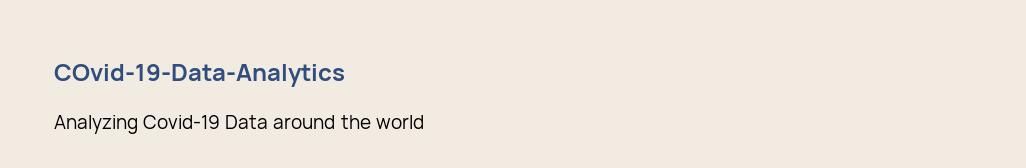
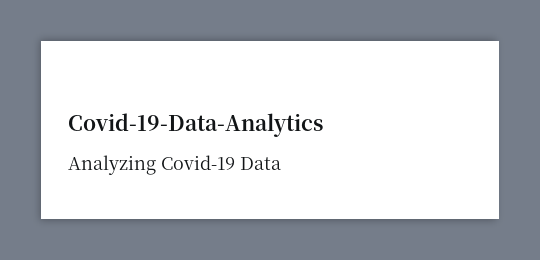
- COvid-19-Data-Analytics
+ Covid-19-Data-Analytics
- Analyzing Covid-19 Data around the world
+ Analyzing Covid-19 Data

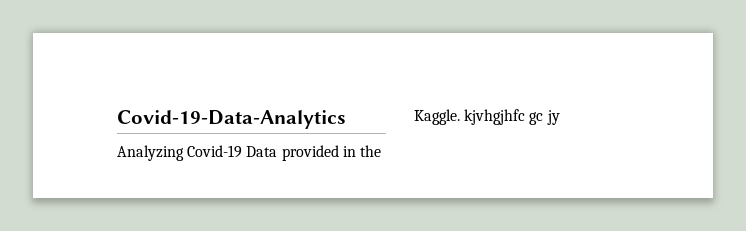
- Analyzing Covid-19 Data
+ Analyzing Covid-19 Data provided in the Kaggle. kjvhgjhfc gc jy

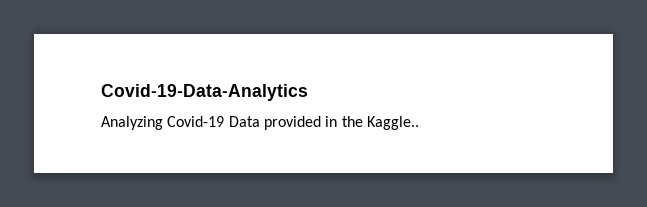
- Analyzing Covid-19 Data provided in the Kaggle. kjvhgjhfc gc jy
+ Analyzing Covid-19 Data provided in the Kaggle..

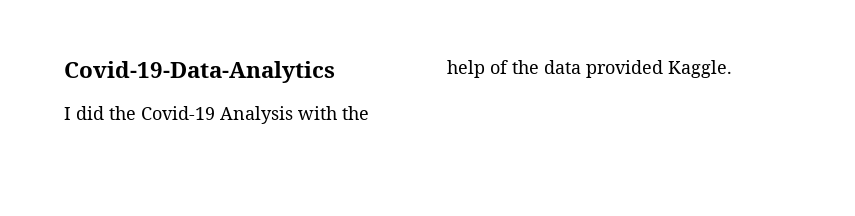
- Analyzing Covid-19 Data provided in the Kaggle..
+ I did the Covid-19 Analysis with the help of the data provided Kaggle.

